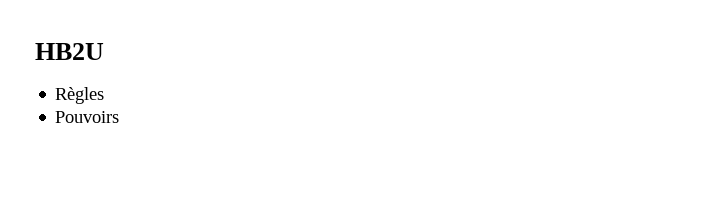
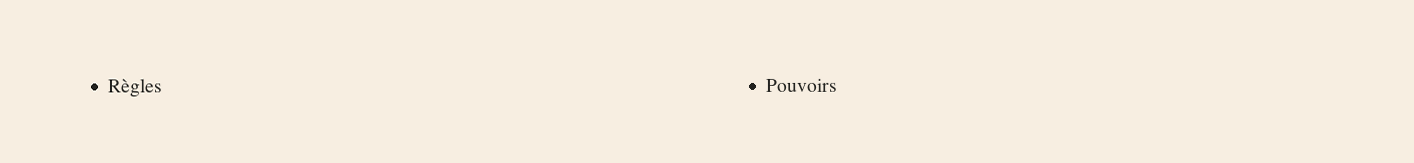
- HB2U

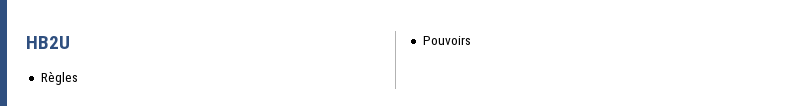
+ HB2U

